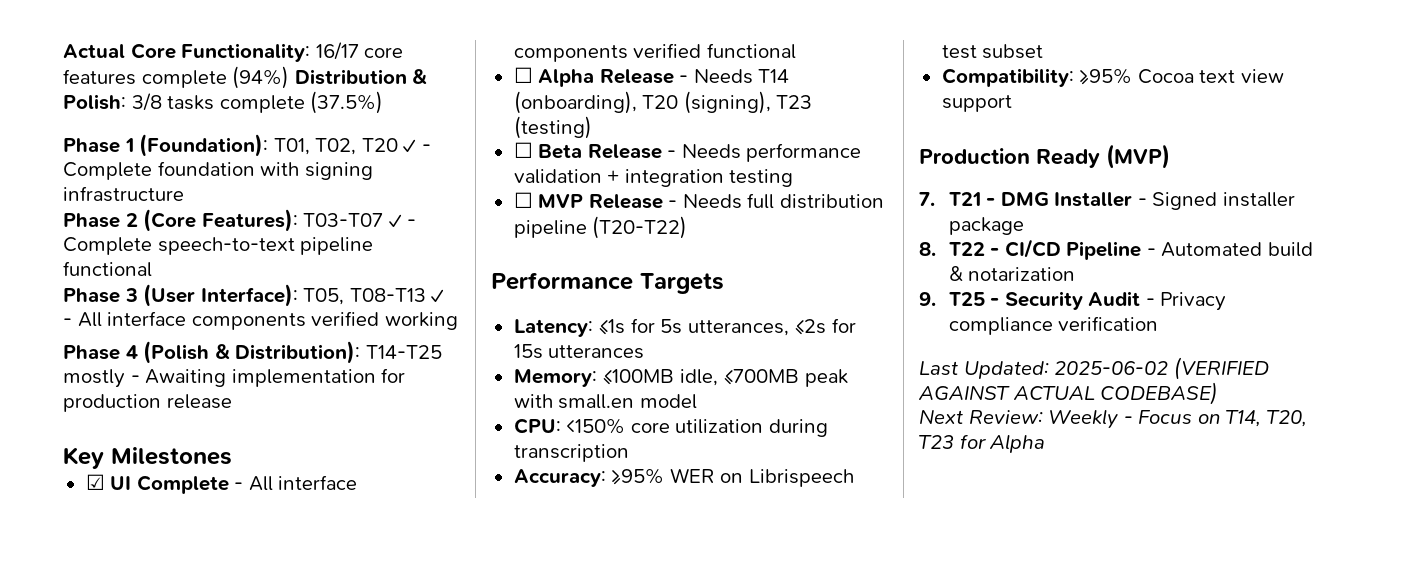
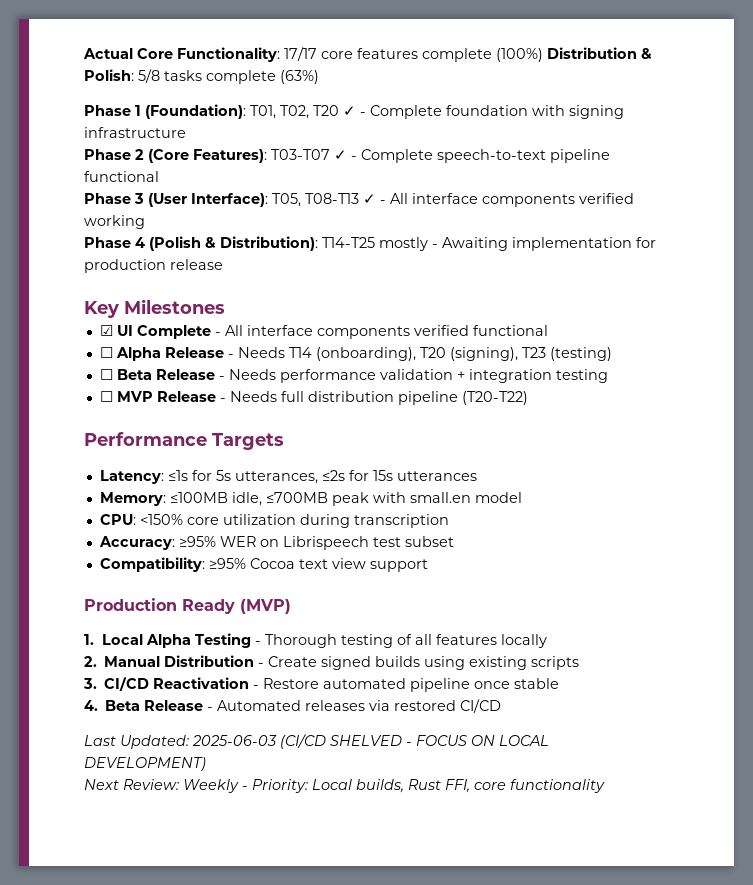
- Actual Core Functionality: 16/17 core features complete (94%) Distribution & Polish: 3/8 tasks complete (37.5%)
+ Actual Core Functionality: 17/17 core features complete (100%) Distribution & Polish: 5/8 tasks complete (63%)
- 7. T21 - DMG Installer - Signed installer package
- 8. T22 - CI/CD Pipeline - Automated build & notarization
- 9. T25 - Security Audit - Privacy compliance verification
- Last Updated: 2025-06-02 (VERIFIED AGAINST ACTUAL CODEBASE)
- Next Review: Weekly - Focus on T14, T20, T23 for Alpha
+ 1. Local Alpha Testing - Thorough testing of all features locally
+ 2. Manual Distribution - Create signed builds using existing scripts
+ 3. CI/CD Reactivation - Restore automated pipeline once stable
+ 4. Beta Release - Automated releases via restored CI/CD
+ Last Updated: 2025-06-03 (CI/CD SHELVED - FOCUS ON LOCAL DEVELOPMENT)
+ Next Review: Weekly - Priority: Local builds, Rust FFI, core functionality

